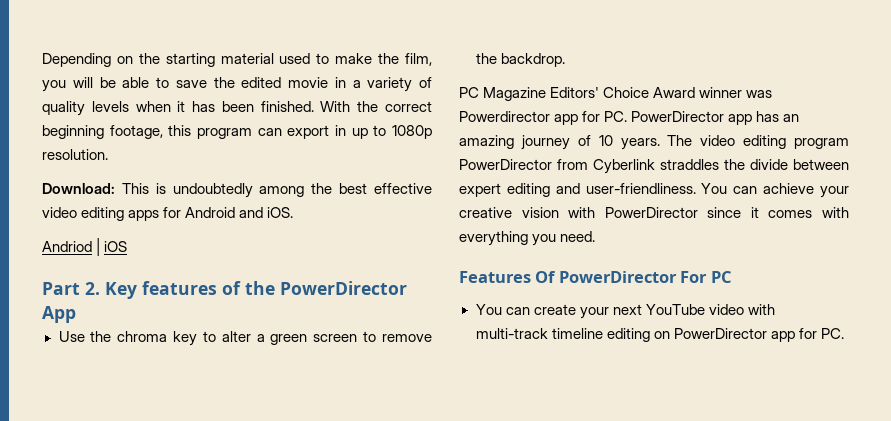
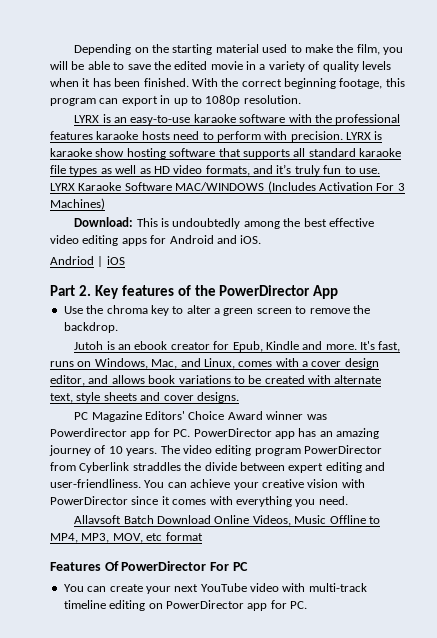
+ LYRX is an easy-to-use karaoke software with the professional features karaoke hosts need to perform with precision. LYRX is karaoke show hosting software that supports all standard karaoke file types as well as HD video formats, and it’s truly fun to use. LYRX Karaoke Software MAC/WINDOWS (Includes Activation For 3 Machines)
+ Jutoh is an ebook creator for Epub, Kindle and more. It's fast, runs on Windows, Mac, and Linux, comes with a cover design editor, and allows book variations to be created with alternate text, style sheets and cover designs.
+ Allavsoft Batch Download Online Videos, Music Offline to MP4, MP3, MOV, etc format

